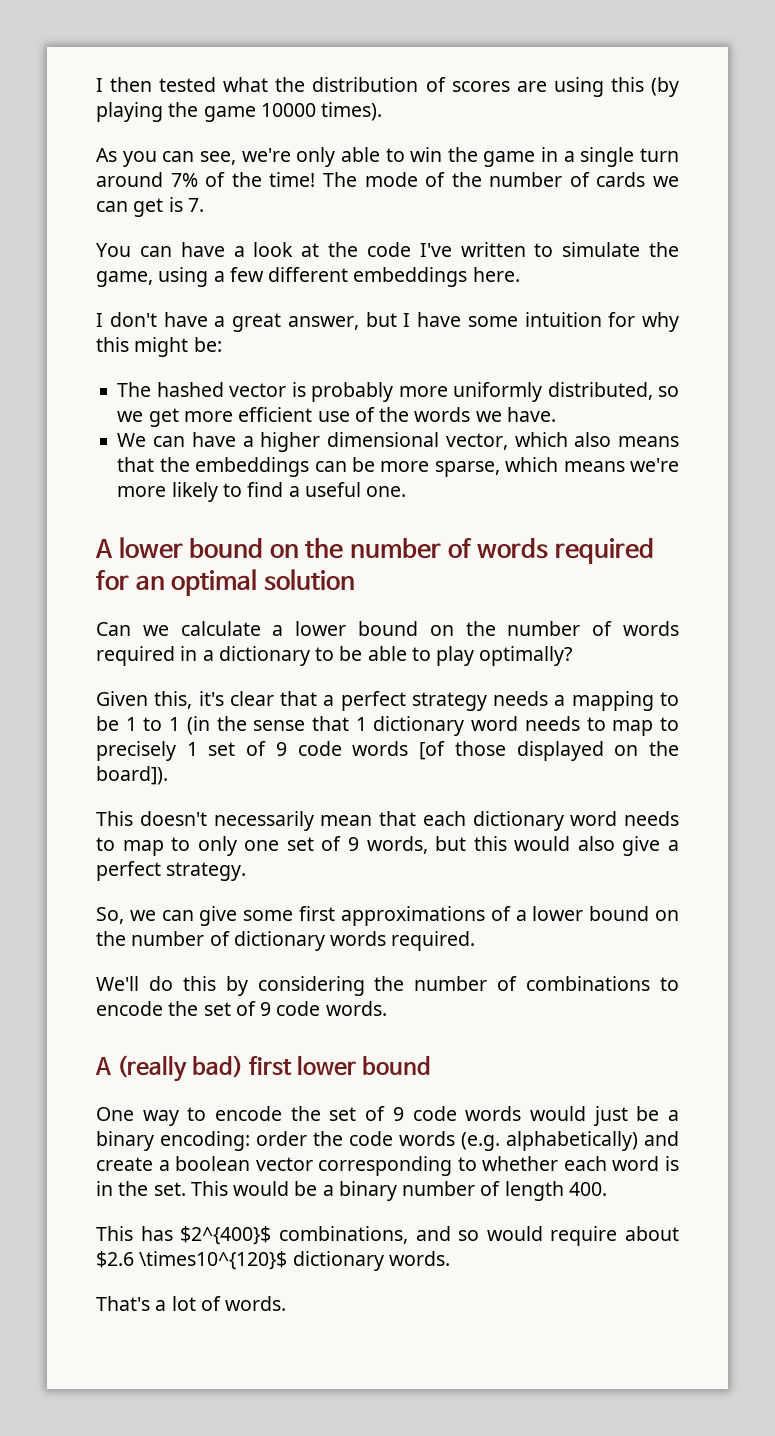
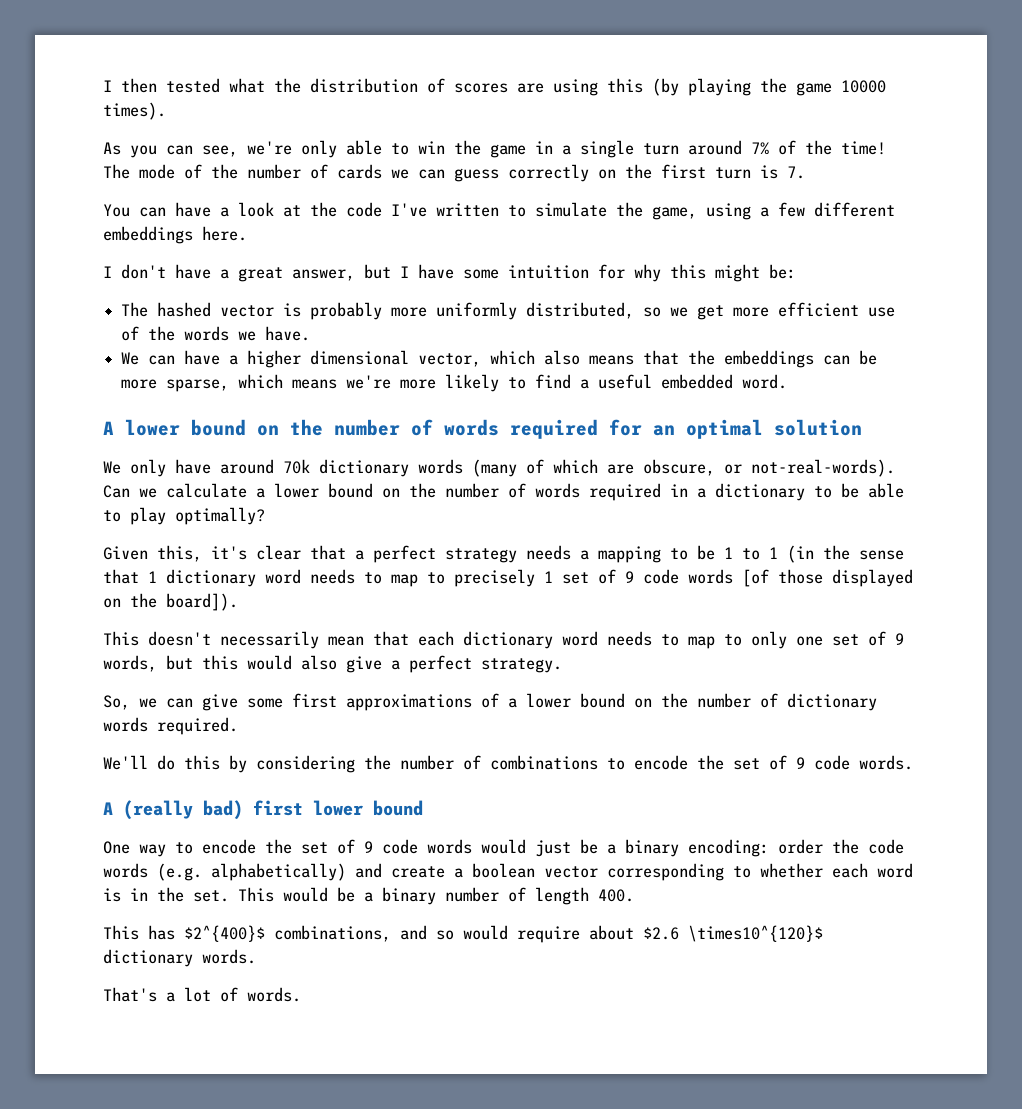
- The mode of the number of cards we can get is 7.
+ The mode of the number of cards we can guess correctly on the first turn is 7.
- We can have a higher dimensional vector, which also means that the embeddings can be more sparse, which means we're more likely to find a useful one.
+ We can have a higher dimensional vector, which also means that the embeddings can be more sparse, which means we're more likely to find a useful embedded word.
+ We only have around 70k dictionary words (many of which are obscure, or not-real-words).

